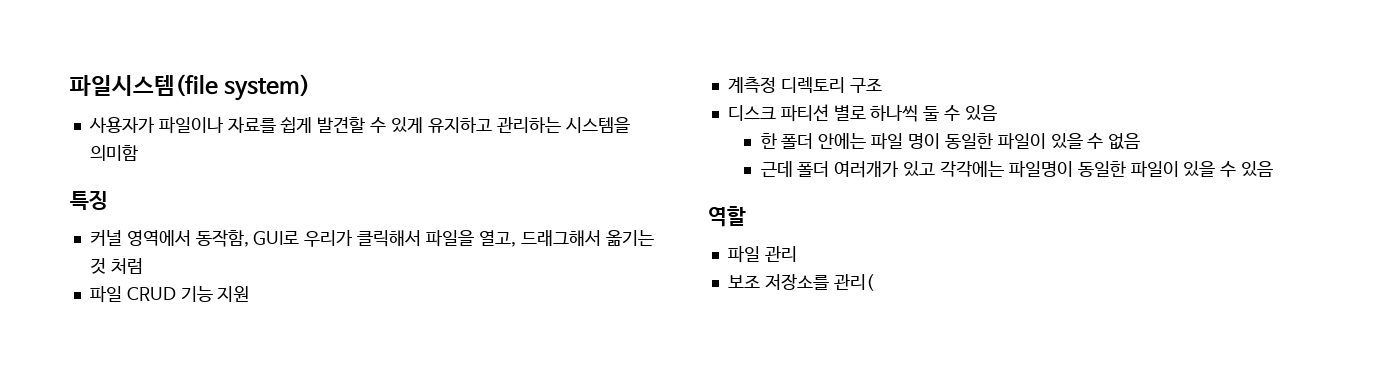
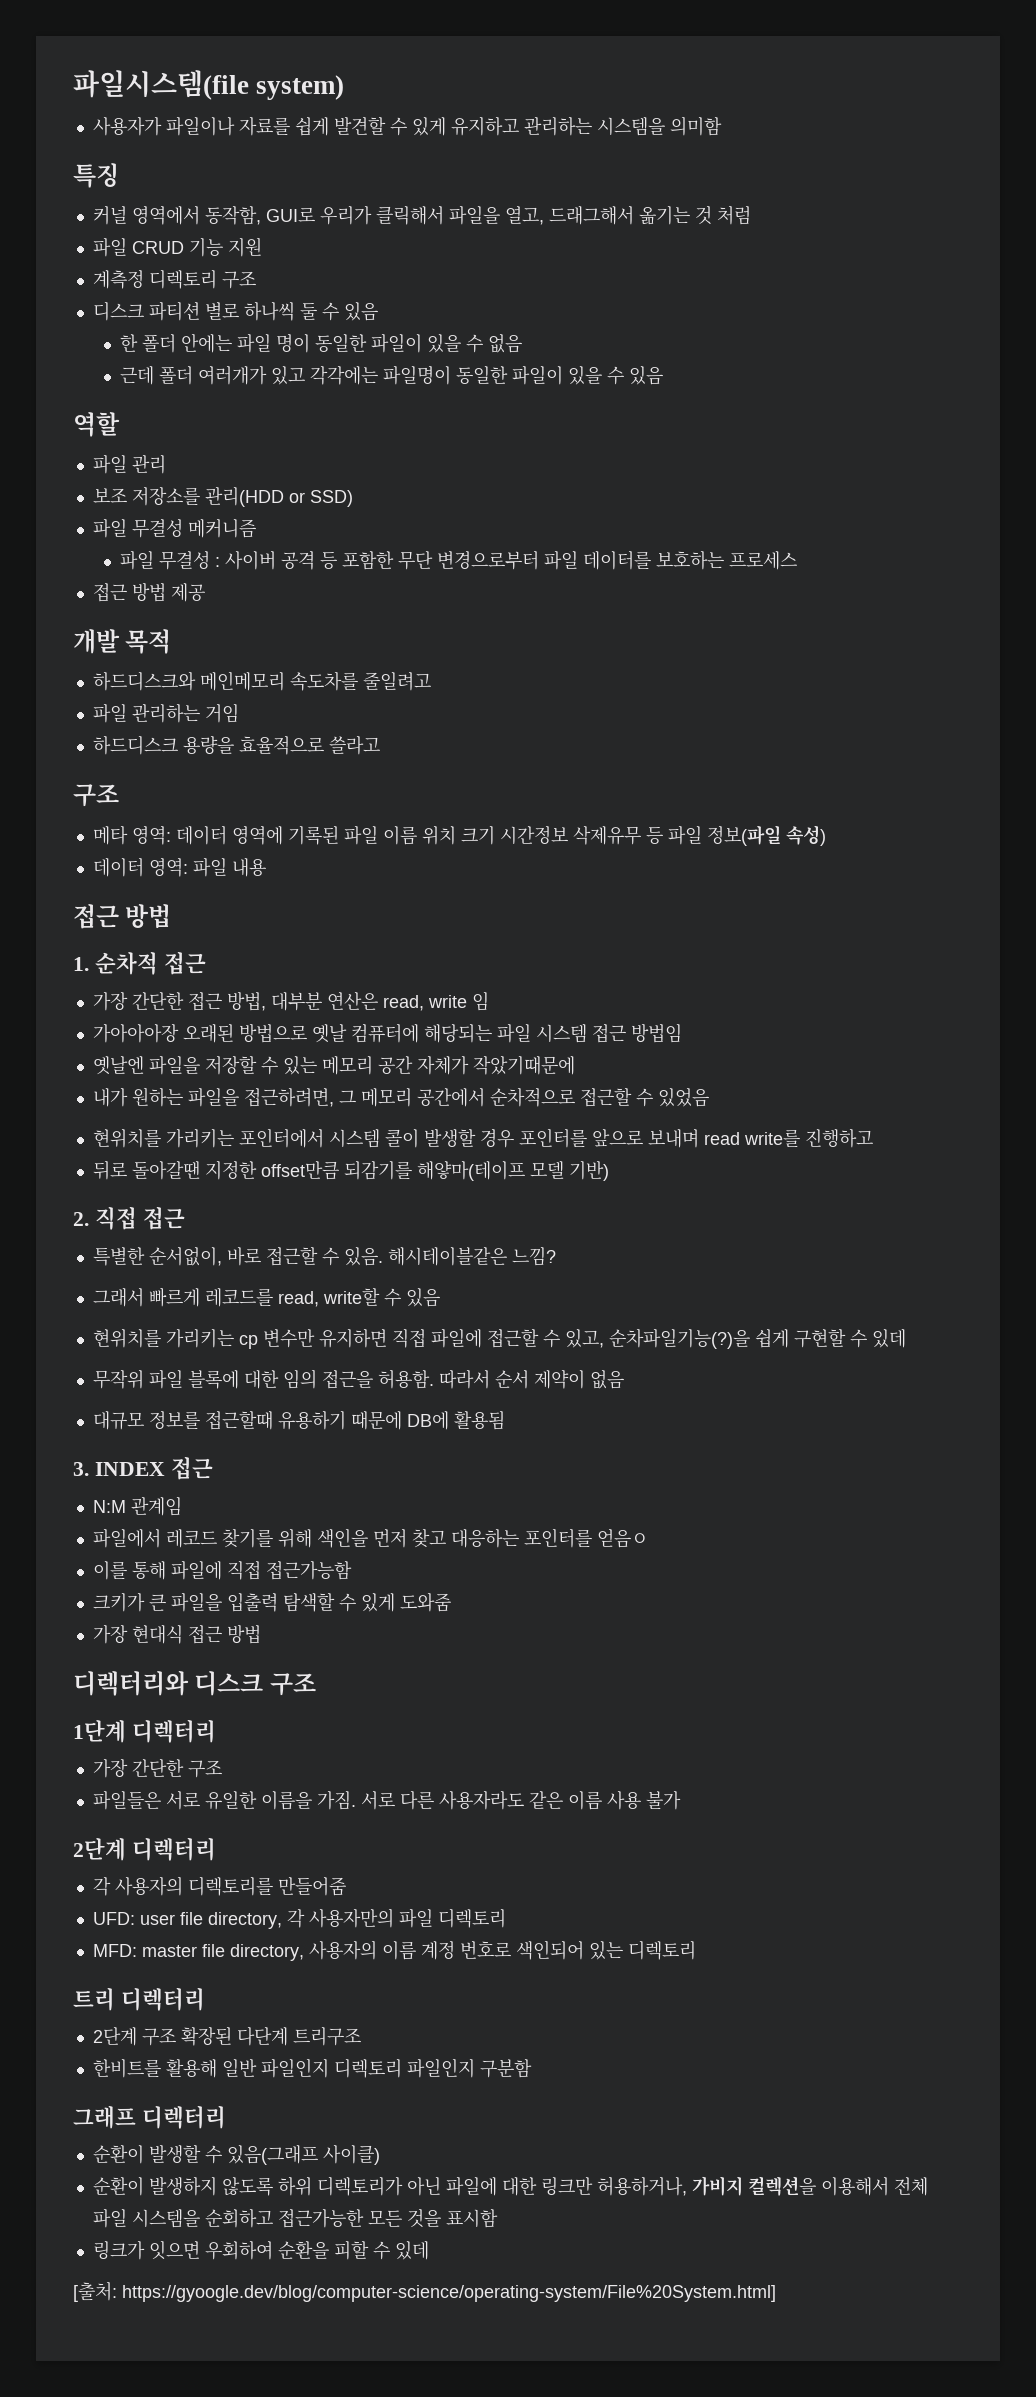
- 보조 저장소를 관리(
+ 보조 저장소를 관리(HDD or SSD)
+ 파일 무결성 메커니즘
+ 파일 무결성 : 사이버 공격 등 포함한 무단 변경으로부터 파일 데이터를 보호하는 프로세스
+ 접근 방법 제공
+ 개발 목적
+ 하드디스크와 메인메모리 속도차를 줄일려고
+ 파일 관리하는 거임
+ 하드디스크 용량을 효율적으로 쓸라고
+ 구조
+ 메타 영역: 데이터 영역에 기록된 파일 이름 위치 크기 시간정보 삭제유무 등 파일 정보(파일 속성)
+ 데이터 영역: 파일 내용
+ 접근 방법
+ 1. 순차적 접근
+ 가장 간단한 접근 방법, 대부분 연산은 read, write 임
+ 가아아아장 오래된 방법으로 옛날 컴퓨터에 해당되는 파일 시스템 접근 방법임
+ 옛날엔 파일을 저장할 수 있는 메모리 공간 자체가 작았기때문에
+ 내가 원하는 파일을 접근하려면, 그 메모리 공간에서 순차적으로 접근할 수 있었음
+ 현위치를 가리키는 포인터에서 시스템 콜이 발생할 경우 포인터를 앞으로 보내며 read write를 진행하고
+ 뒤로 돌아갈땐 지정한 offset만큼 되감기를 해얗마(테이프 모델 기반)
+ 2. 직접 접근
+ 특별한 순서없이, 바로 접근할 수 있음. 해시테이블같은 느낌?
+ 그래서 빠르게 레코드를 read, write할 수 있음
+ 현위치를 가리키는 cp 변수만 유지하면 직접 파일에 접근할 수 있고, 순차파일기능(?)을 쉽게 구현할 수 있데
+ 무작위 파일 블록에 대한 임의 접근을 허용함. 따라서 순서 제약이 없음
+ 대규모 정보를 접근할때 유용하기 때문에 DB에 활용됨
+ 3. INDEX 접근
+ N:M 관계임
+ 파일에서 레코드 찾기를 위해 색인을 먼저 찾고 대응하는 포인터를 얻음ㅇ
+ 이를 통해 파일에 직접 접근가능함
+ 크키가 큰 파일을 입출력 탐색할 수 있게 도와줌
+ 가장 현대식 접근 방법
+ 디렉터리와 디스크 구조
+ 1단계 디렉터리
+ 가장 간단한 구조
+ 파일들은 서로 유일한 이름을 가짐. 서로 다른 사용자라도 같은 이름 사용 불가
+ 2단계 디렉터리
+ 각 사용자의 디렉토리를 만들어줌
+ UFD: user file directory, 각 사용자만의 파일 디렉토리
+ MFD: master file directory, 사용자의 이름 계정 번호로 색인되어 있는 디렉토리
+ 트리 디렉터리
+ 2단계 구조 확장된 다단계 트리구조
+ 한비트를 활용해 일반 파일인지 디렉토리 파일인지 구분함
+ 그래프 디렉터리
+ 순환이 발생할 수 있음(그래프 사이클)
+ 순환이 발생하지 않도록 하위 디렉토리가 아닌 파일에 대한 링크만 허용하거나, 가비지 컬렉션을 이용해서 전체 파일 시스템을 순회하고 접근가능한 모든 것을 표시함
+ 링크가 잇으면 우회하여 순환을 피할 수 있데
+ [출처: https://gyoogle.dev/blog/computer-science/operating-system/File%20System.html]

